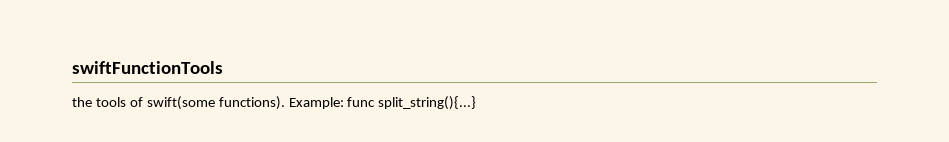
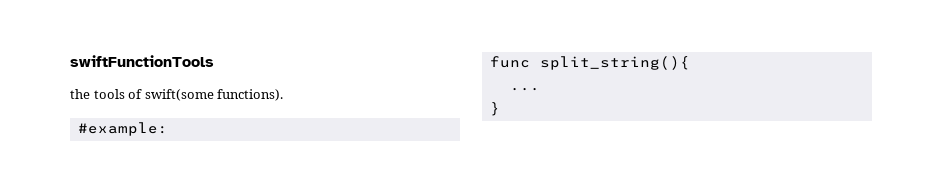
- the tools of swift(some functions). Example: func split_string(){...}
+ the tools of swift(some functions).
+ #example:
+ func split_string(){
+ ...
+ }

